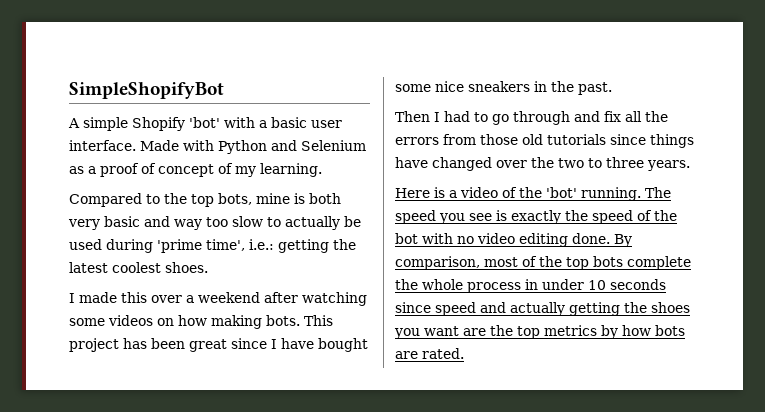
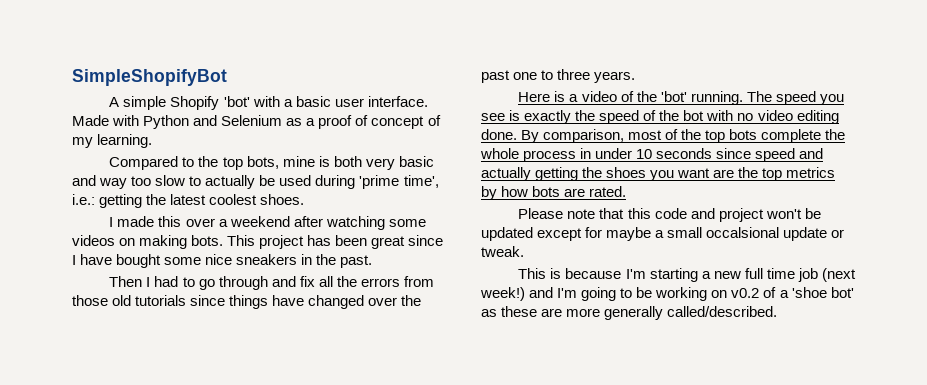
- I made this over a weekend after watching some videos on how making bots.
+ I made this over a weekend after watching some videos on making bots.
- Then I had to go through and fix all the errors from those old tutorials since things have changed over the two to three years.
+ Then I had to go through and fix all the errors from those old tutorials since things have changed over the past one to three years.
+ Please note that this code and project won't be updated except for maybe a small occalsional update or tweak.
+ This is because I'm starting a new full time job (next week!) and I'm going to be working on v0.2 of a 'shoe bot' as these are more generally called/described.

